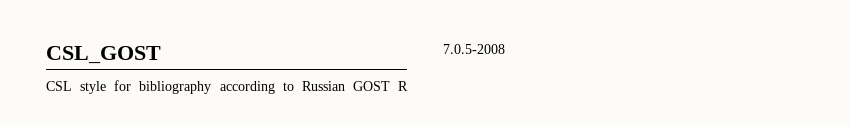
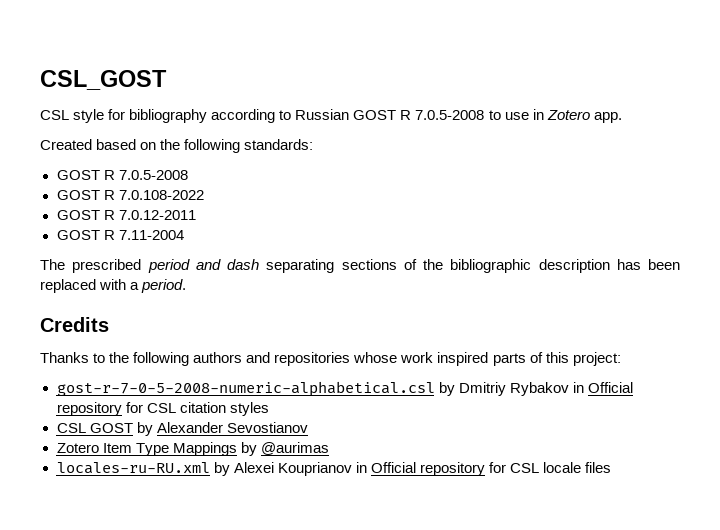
- CSL style for bibliography according to Russian GOST R 7.0.5-2008
+ CSL style for bibliography according to Russian GOST R 7.0.5-2008 to use in Zotero app.
+ Created based on the following standards:
+ GOST R 7.0.5-2008
+ GOST R 7.0.108-2022
+ GOST R 7.0.12-2011
+ GOST R 7.11-2004
+ The prescribed period and dash separating sections of the bibliographic description has been replaced with a period.
+ Credits
+ Thanks to the following authors and repositories whose work inspired parts of this project:
+ gost-r-7-0-5-2008-numeric-alphabetical.csl by Dmitriy Rybakov in Official repository for CSL citation styles
+ CSL GOST by Alexander Sevostianov
+ Zotero Item Type Mappings by @aurimas
+ locales-ru-RU.xml by Alexei Kouprianov in Official repository for CSL locale files

